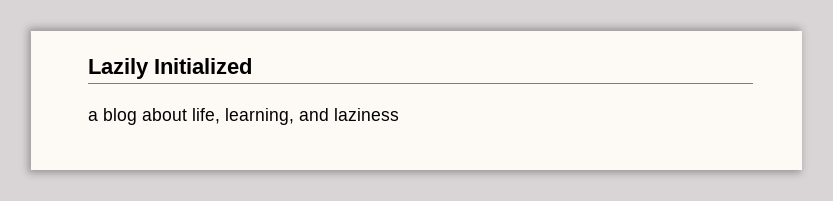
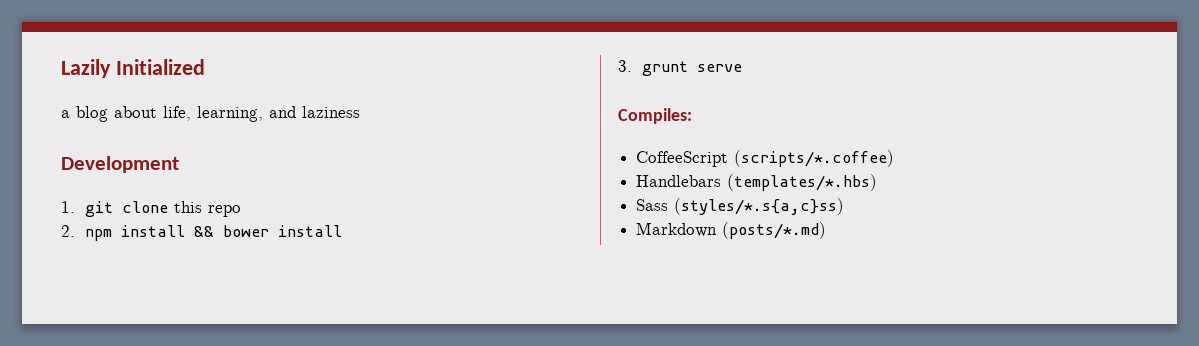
+ Development
+ 1. git clone this repo
+ 2. npm install && bower install
+ 3. grunt serve
+ Compiles:
+ CoffeeScript (scripts/*.coffee)
+ Handlebars (templates/*.hbs)
+ Sass (styles/*.s{a,c}ss)
+ Markdown (posts/*.md)

